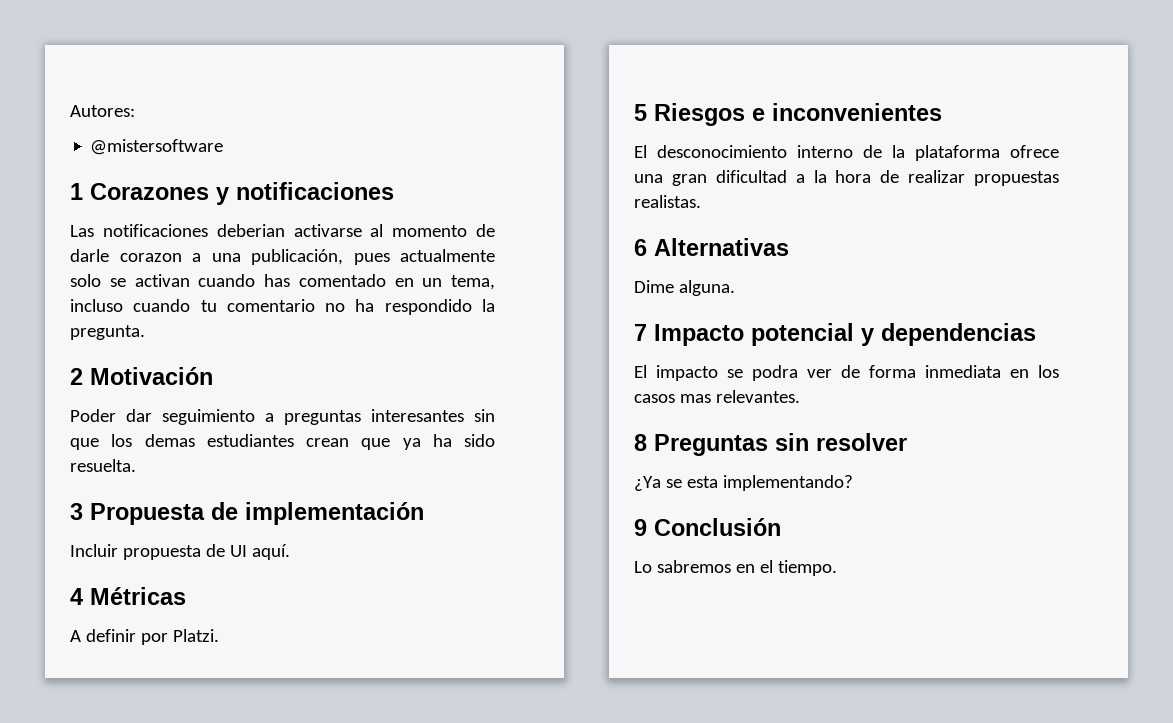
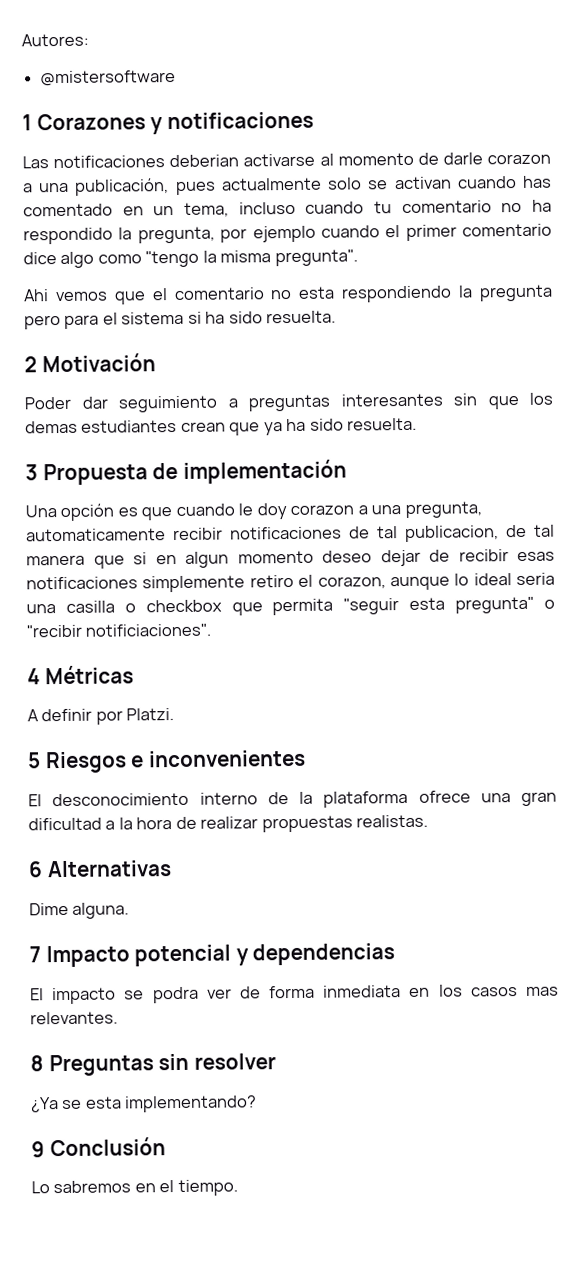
- Las notificaciones deberian activarse al momento de darle corazon a una publicación, pues actualmente solo se activan cuando has comentado en un tema, incluso cuando tu comentario no ha respondido la pregunta.
+ Las notificaciones deberian activarse al momento de darle corazon a una publicación, pues actualmente solo se activan cuando has comentado en un tema, incluso cuando tu comentario no ha respondido la pregunta, por ejemplo cuando el primer comentario dice algo como "tengo la misma pregunta".
+ Ahi vemos que el comentario no esta respondiendo la pregunta pero para el sistema si ha sido resuelta.
- Incluir propuesta de UI aquí.
+ Una opción es que cuando le doy corazon a una pregunta, automaticamente recibir notificaciones de tal publicacion, de tal manera que si en algun momento deseo dejar de recibir esas notificaciones simplemente retiro el corazon, aunque lo ideal seria una casilla o checkbox que permita "seguir esta pregunta" o "recibir notificiaciones".

